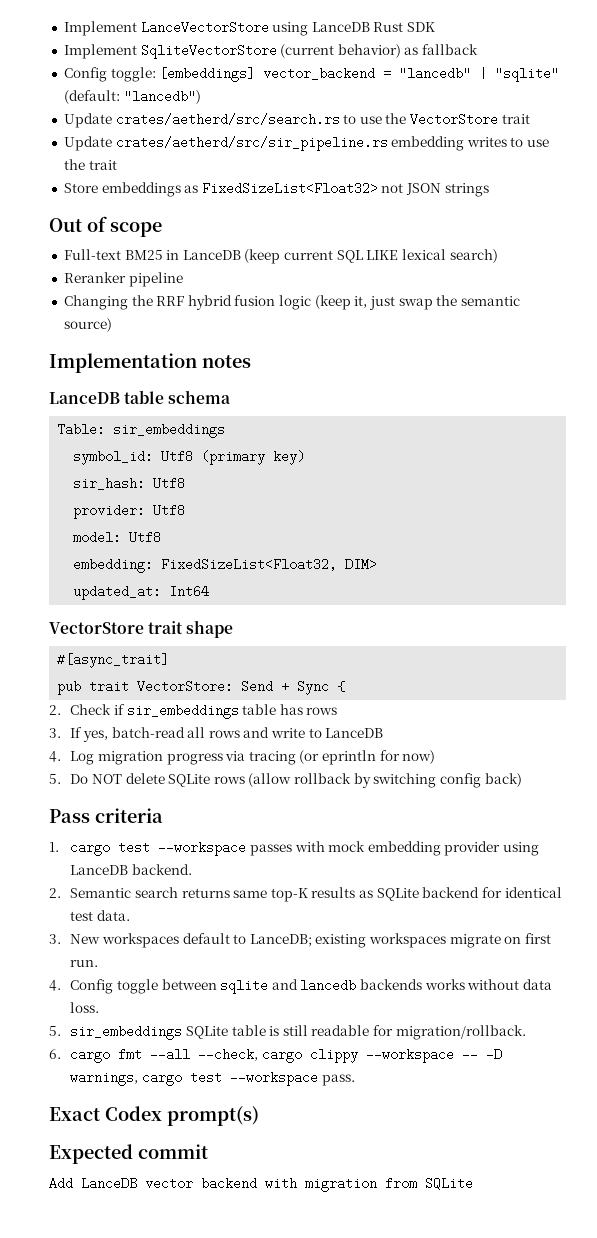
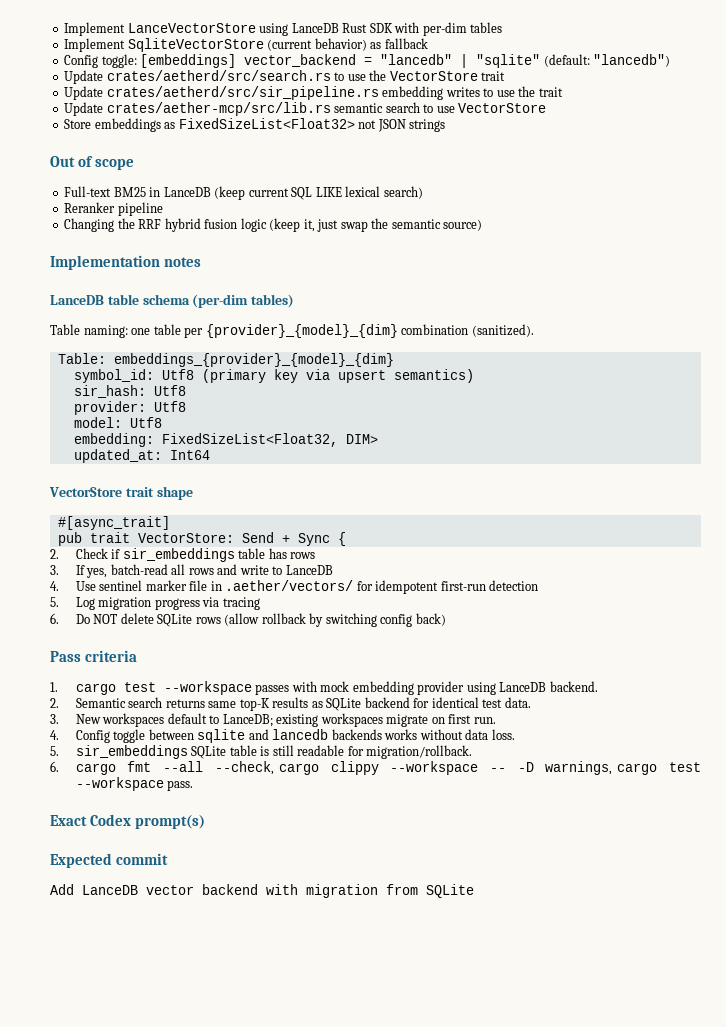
- Implement LanceVectorStore using LanceDB Rust SDK
+ Implement LanceVectorStore using LanceDB Rust SDK with per-dim tables
+ Update crates/aether-mcp/src/lib.rs semantic search to use VectorStore
- LanceDB table schema
+ LanceDB table schema (per-dim tables)
+ Table naming: one table per {provider}_{model}_{dim} combination (sanitized).
- Table: sir_embeddings
+ Table: embeddings_{provider}_{model}_{dim}
- symbol_id: Utf8 (primary key)
+ symbol_id: Utf8 (primary key via upsert semantics)
- 4. Log migration progress via tracing (or eprintln for now)
- 5. Do NOT delete SQLite rows (allow rollback by switching config back)
+ 4. Use sentinel marker file in .aether/vectors/ for idempotent first-run detection
+ 5. Log migration progress via tracing
+ 6. Do NOT delete SQLite rows (allow rollback by switching config back)

